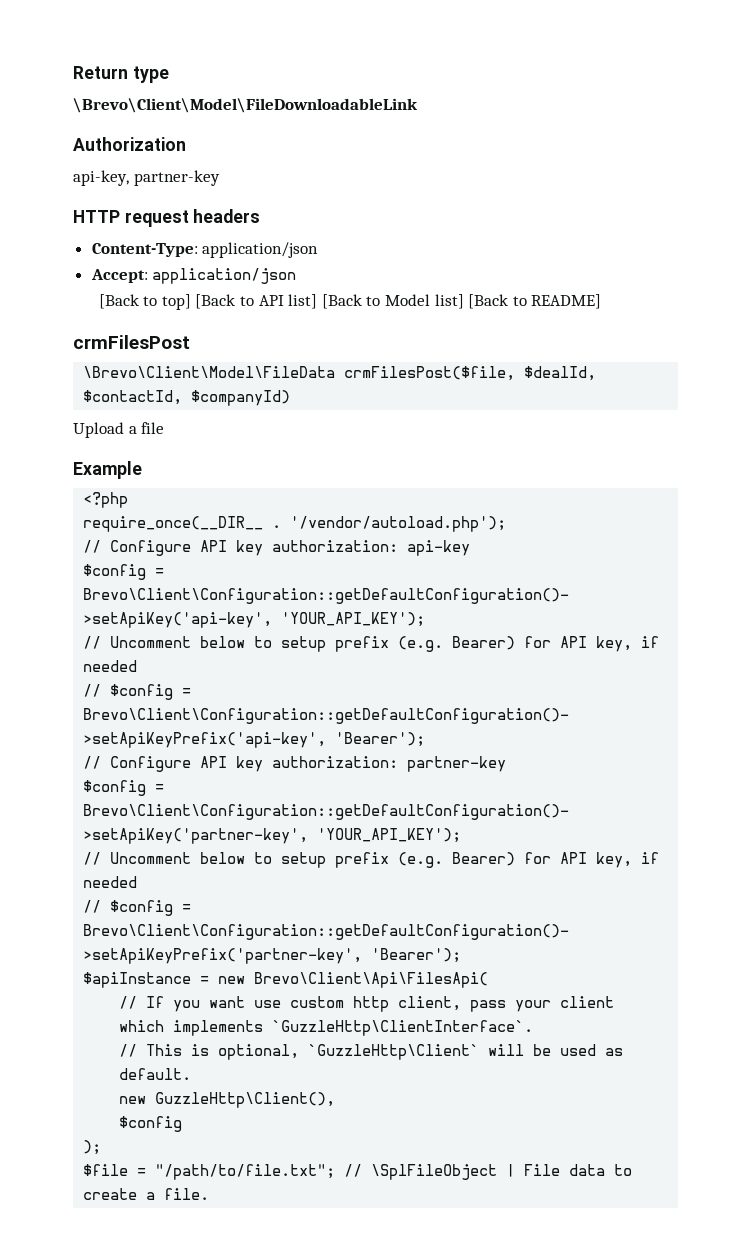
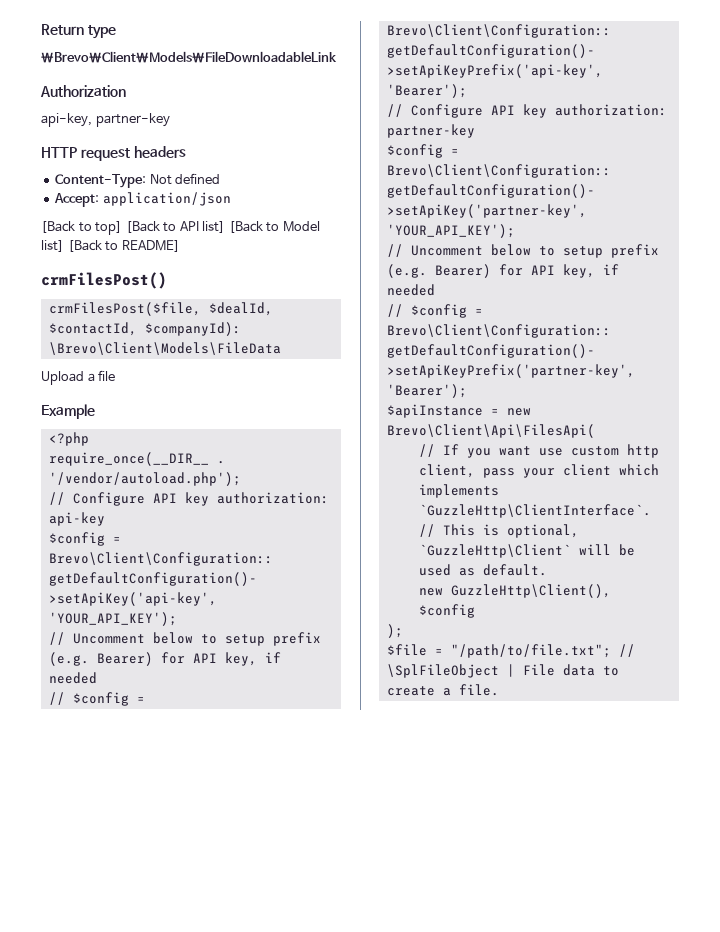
- \Brevo\Client\Model\FileDownloadableLink
+ \Brevo\Client\Models\FileDownloadableLink
- Content-Type: application/json
+ Content-Type: Not defined
- crmFilesPost
- \Brevo\Client\Model\FileData crmFilesPost($file, $dealId, $contactId, $companyId)
+ crmFilesPost()
+ crmFilesPost($file, $dealId, $contactId, $companyId): \Brevo\Client\Models\FileData

